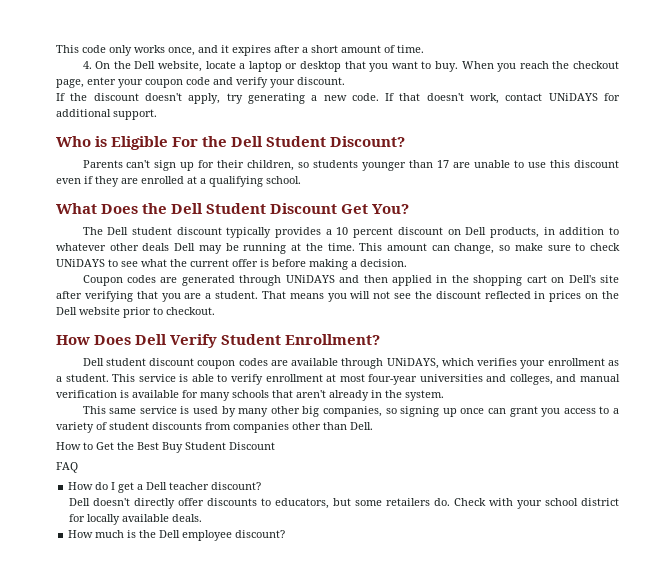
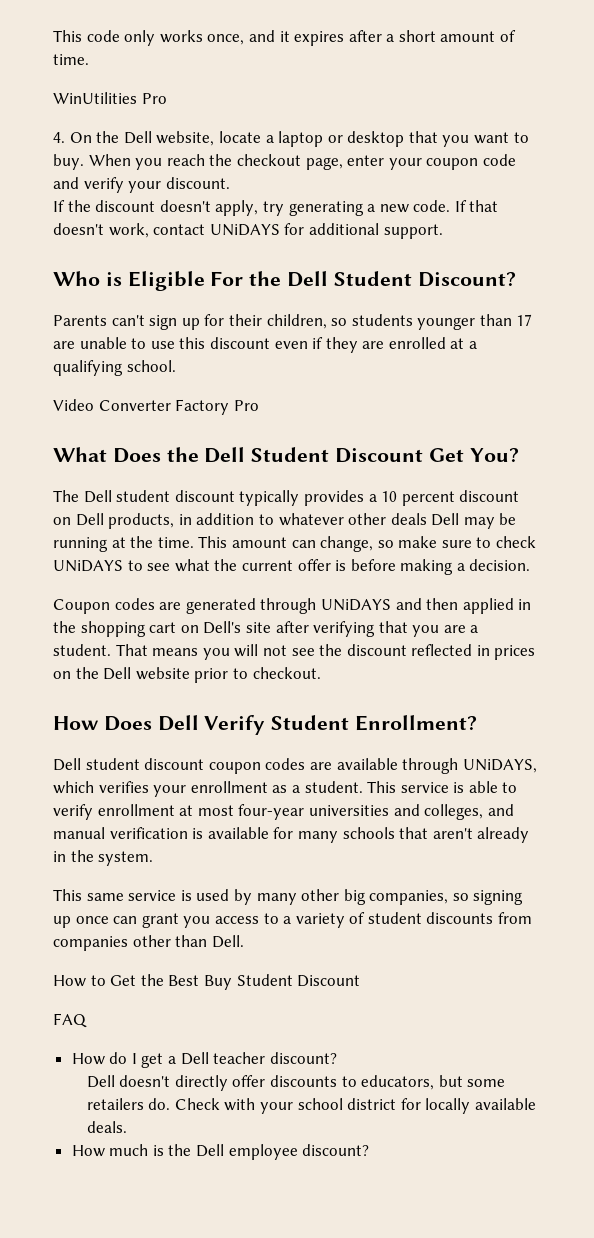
+ WinUtilities Pro
+ Video Converter Factory Pro

